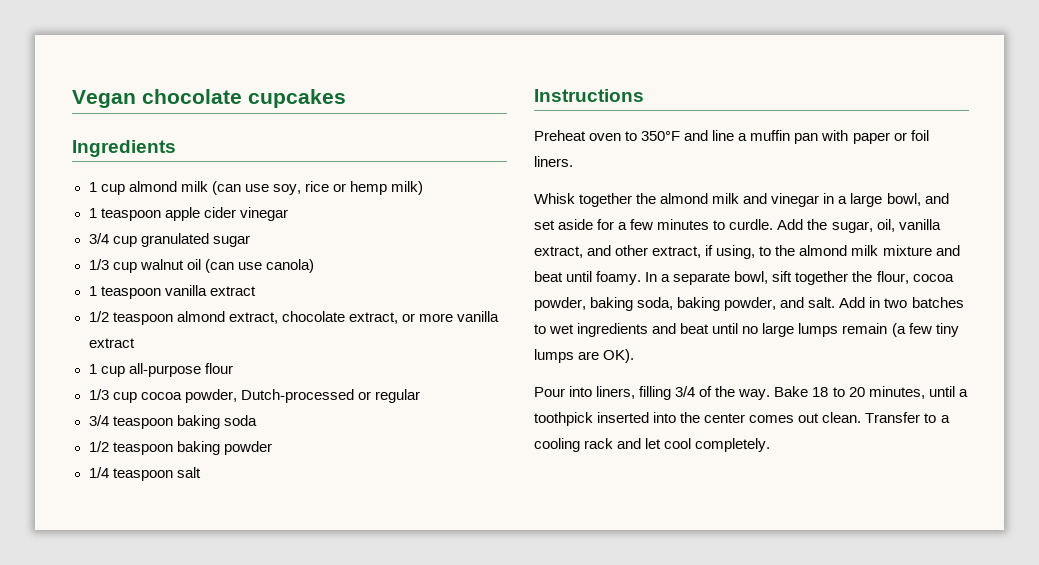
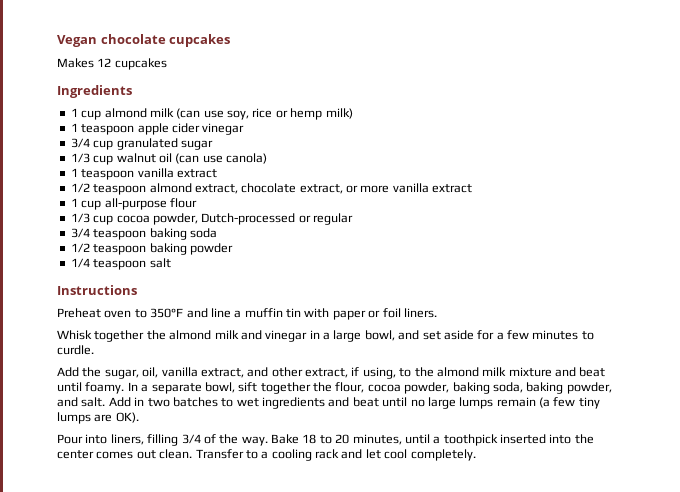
+ Makes 12 cupcakes
- Preheat oven to 350°F and line a muffin pan with paper or foil liners.
+ Preheat oven to 350°F and line a muffin tin with paper or foil liners.
- Whisk together the almond milk and vinegar in a large bowl, and set aside for a few minutes to curdle. Add the sugar, oil, vanilla extract, and other extract, if using, to the almond milk mixture and beat until foamy.
+ Whisk together the almond milk and vinegar in a large bowl, and set aside for a few minutes to curdle.
+ Add the sugar, oil, vanilla extract, and other extract, if using, to the almond milk mixture and beat until foamy.

